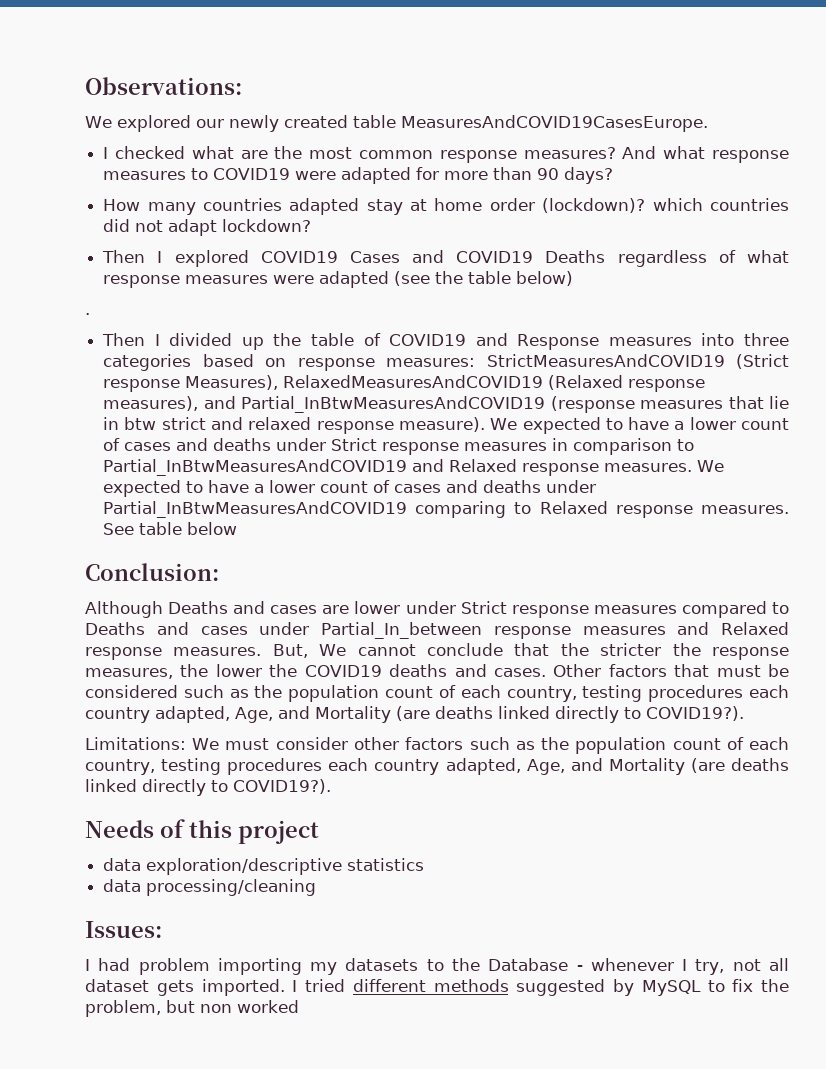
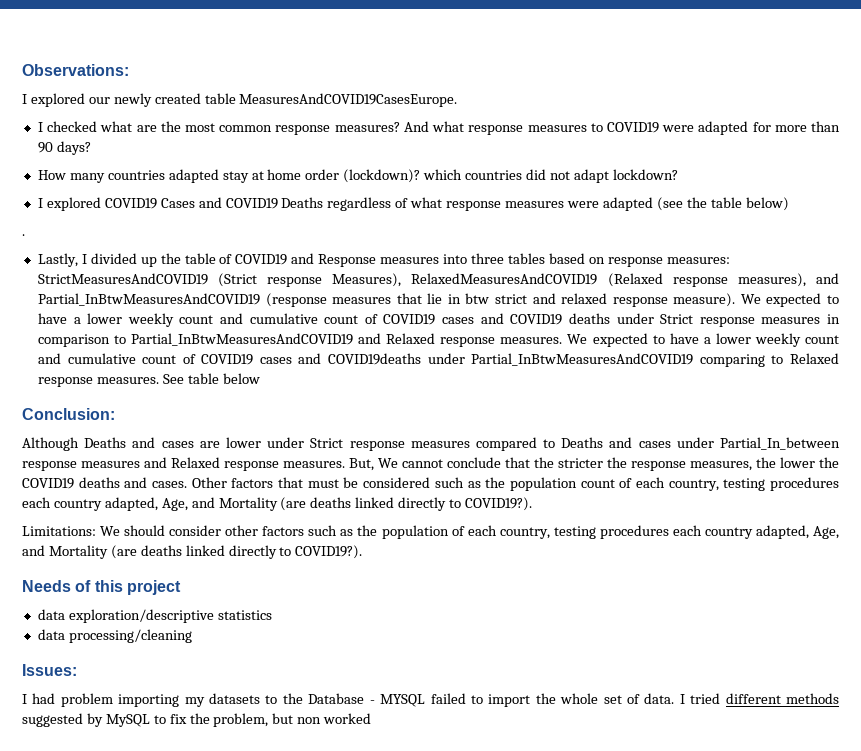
- We explored our newly created table MeasuresAndCOVID19CasesEurope.
+ I explored our newly created table MeasuresAndCOVID19CasesEurope.
- Then I explored COVID19 Cases and COVID19 Deaths regardless of what response measures were adapted (see the table below)
+ I explored COVID19 Cases and COVID19 Deaths regardless of what response measures were adapted (see the table below)
- Then I divided up the table of COVID19 and Response measures into three categories based on response measures: StrictMeasuresAndCOVID19 (Strict response Measures), RelaxedMeasuresAndCOVID19 (Relaxed response measures), and Partial_InBtwMeasuresAndCOVID19 (response measures that lie in btw strict and relaxed response measure).
+ Lastly, I divided up the table of COVID19 and Response measures into three tables based on response measures: StrictMeasuresAndCOVID19 (Strict response Measures), RelaxedMeasuresAndCOVID19 (Relaxed response measures), and Partial_InBtwMeasuresAndCOVID19 (response measures that lie in btw strict and relaxed response measure).
- We expected to have a lower count of cases and deaths under Strict response measures in comparison to Partial_InBtwMeasuresAndCOVID19 and Relaxed response measures.
+ We expected to have a lower weekly count and cumulative count of COVID19 cases and COVID19 deaths under Strict response measures in comparison to Partial_InBtwMeasuresAndCOVID19 and Relaxed response measures.
- We expected to have a lower count of cases and deaths under Partial_InBtwMeasuresAndCOVID19 comparing to Relaxed response measures.
+ We expected to have a lower weekly count and cumulative count of COVID19 cases and COVID19deaths under Partial_InBtwMeasuresAndCOVID19 comparing to Relaxed response measures.
- Limitations: We must consider other factors such as the population count of each country, testing procedures each country adapted, Age, and Mortality (are deaths linked directly to COVID19?).
+ Limitations: We should consider other factors such as the population of each country, testing procedures each country adapted, Age, and Mortality (are deaths linked directly to COVID19?).
- I had problem importing my datasets to the Database - whenever I try, not all dataset gets imported.
+ I had problem importing my datasets to the Database - MYSQL failed to import the whole set of data.

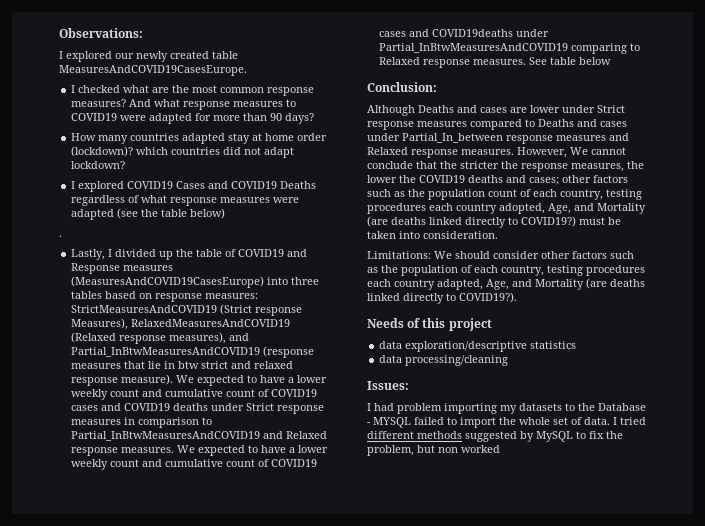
- Lastly, I divided up the table of COVID19 and Response measures into three tables based on response measures: StrictMeasuresAndCOVID19 (Strict response Measures), RelaxedMeasuresAndCOVID19 (Relaxed response measures), and Partial_InBtwMeasuresAndCOVID19 (response measures that lie in btw strict and relaxed response measure).
+ Lastly, I divided up the table of COVID19 and Response measures (MeasuresAndCOVID19CasesEurope) into three tables based on response measures: StrictMeasuresAndCOVID19 (Strict response Measures), RelaxedMeasuresAndCOVID19 (Relaxed response measures), and Partial_InBtwMeasuresAndCOVID19 (response measures that lie in btw strict and relaxed response measure).
- But, We cannot conclude that the stricter the response measures, the lower the COVID19 deaths and cases. Other factors that must be considered such as the population count of each country, testing procedures each country adapted, Age, and Mortality (are deaths linked directly to COVID19?).
+ However, We cannot conclude that the stricter the response measures, the lower the COVID19 deaths and cases; other factors such as the population count of each country, testing procedures each country adopted, Age, and Mortality (are deaths linked directly to COVID19?) must be taken into consideration.

